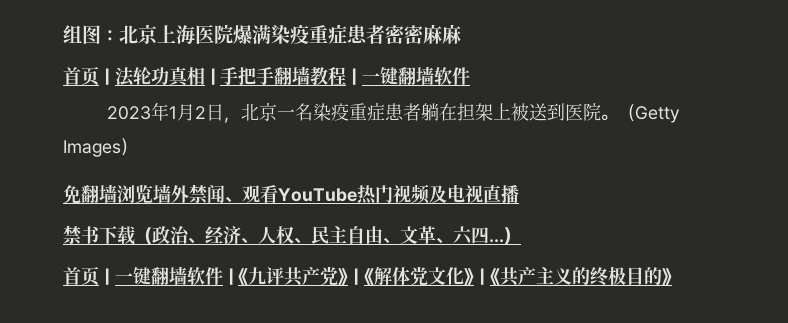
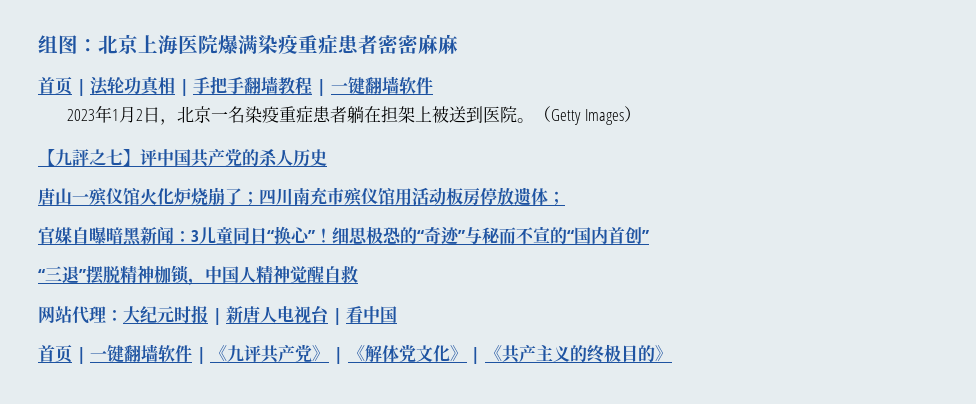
- 免翻墙浏览墙外禁闻、观看YouTube热门视频及电视直播
- 禁书下载（政治、经济、人权、民主自由、文革、六四...）
+ 【九評之七】评中国共产党的杀人历史
+ 唐山一殡仪馆火化炉烧崩了；四川南充市殡仪馆用活动板房停放遗体；
+ 官媒自曝暗黑新闻：3儿童同日“换心”！细思极恐的“奇迹”与秘而不宣的“国内首创”
+ “三退”摆脱精神枷锁，中国人精神觉醒自救
+ 网站代理：大纪元时报 | 新唐人电视台 | 看中国

